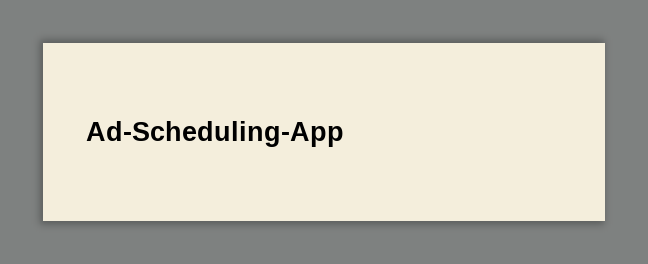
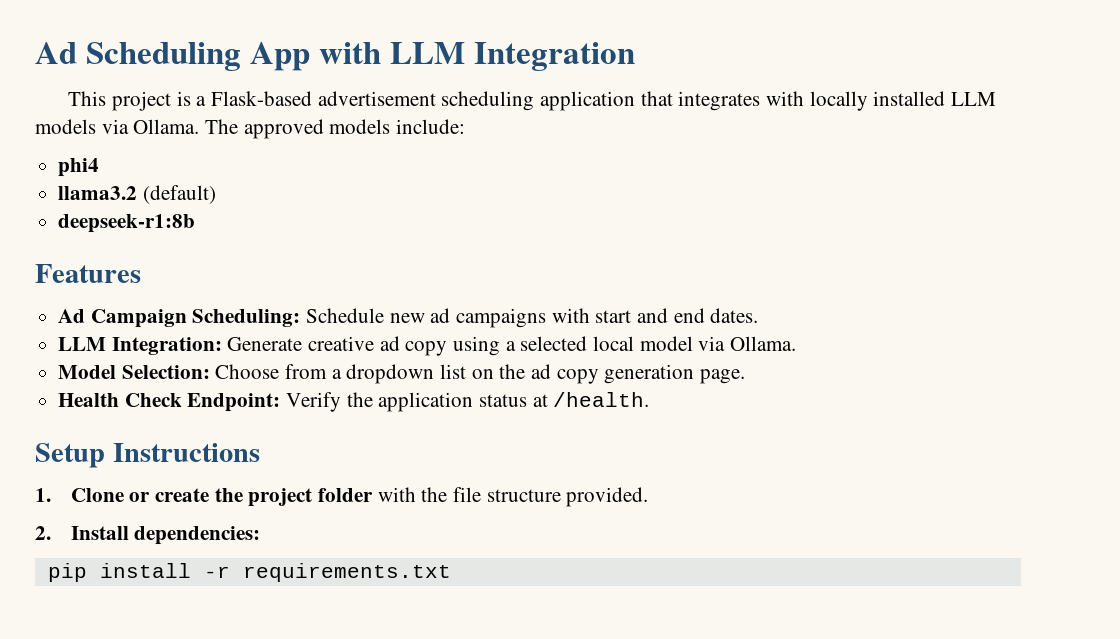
- Ad-Scheduling-App
+ Ad Scheduling App with LLM Integration
+ This project is a Flask-based advertisement scheduling application that integrates with locally installed LLM models via Ollama. The approved models include:
+ phi4
+ llama3.2 (default)
+ deepseek-r1:8b
+ Features
+ Ad Campaign Scheduling: Schedule new ad campaigns with start and end dates.
+ LLM Integration: Generate creative ad copy using a selected local model via Ollama.
+ Model Selection: Choose from a dropdown list on the ad copy generation page.
+ Health Check Endpoint: Verify the application status at /health.
+ Setup Instructions
+ 1. Clone or create the project folder with the file structure provided.
+ 2. Install dependencies:
+ pip install -r requirements.txt

